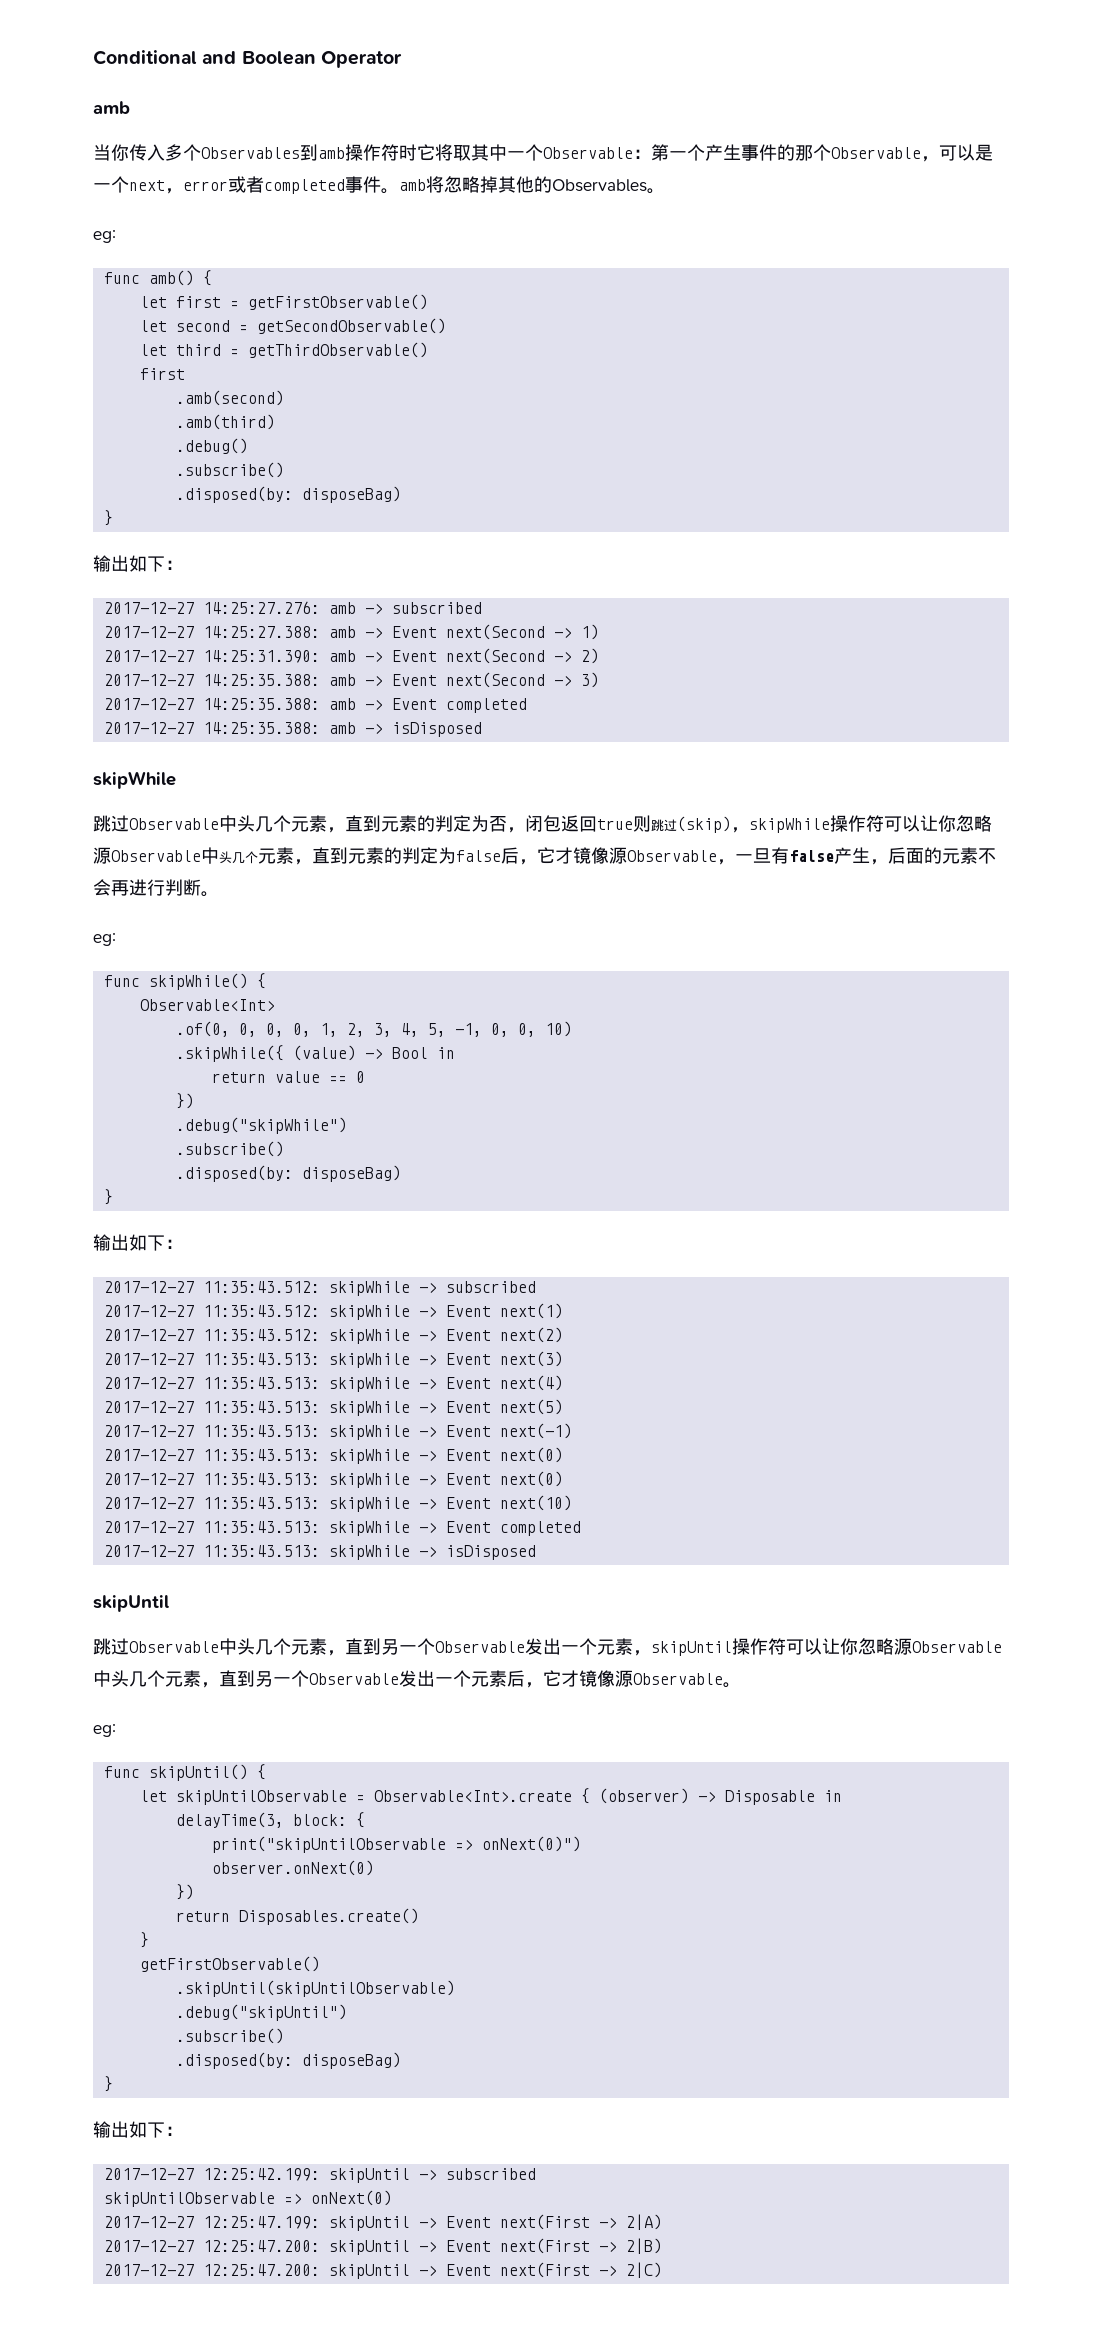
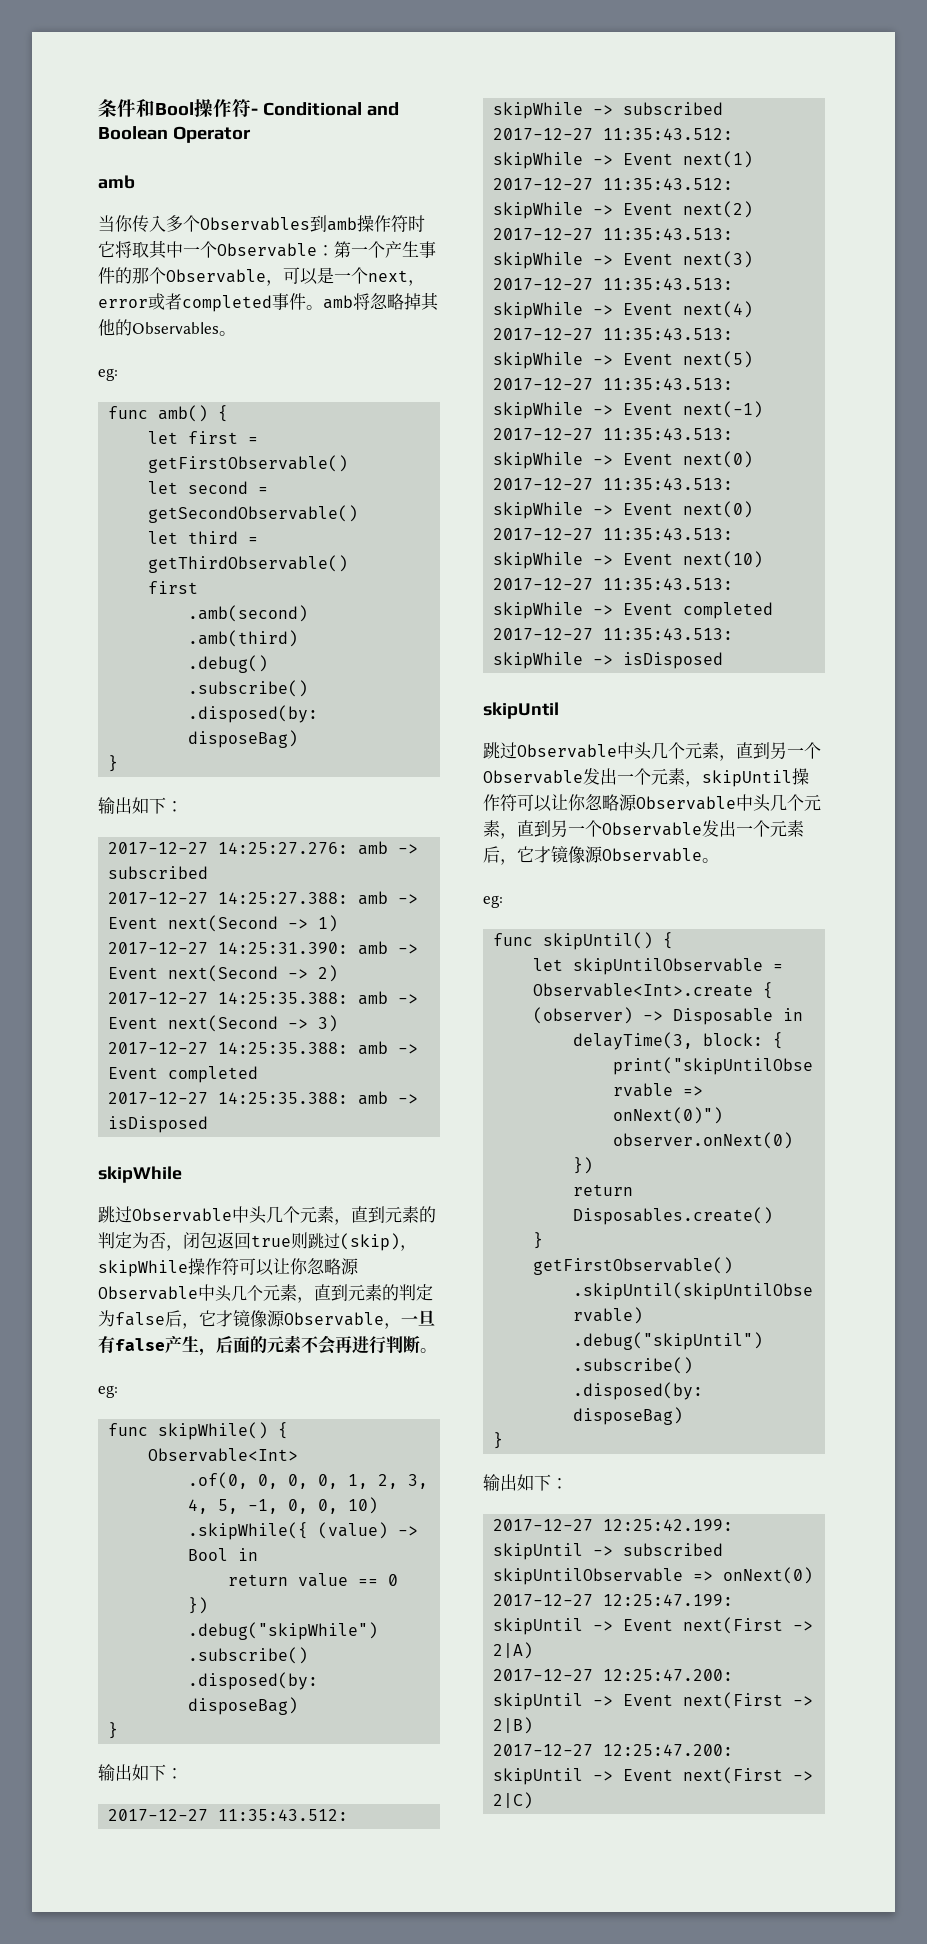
- Conditional and Boolean Operator
+ 条件和Bool操作符- Conditional and Boolean Operator

